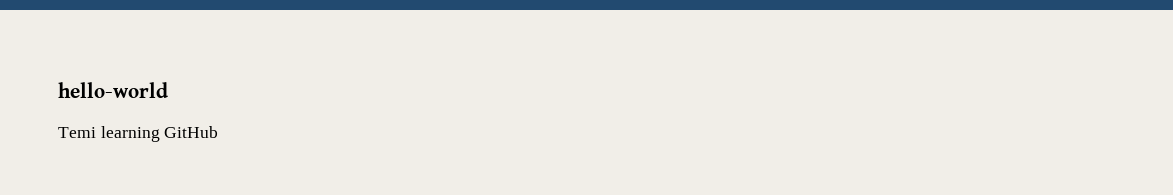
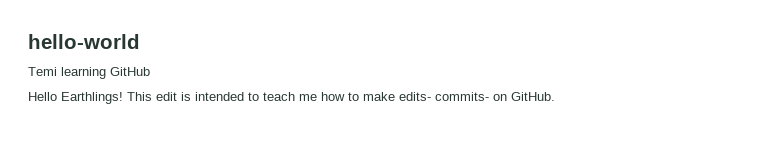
+ Hello Earthlings! This edit is intended to teach me how to make edits- commits- on GitHub.

